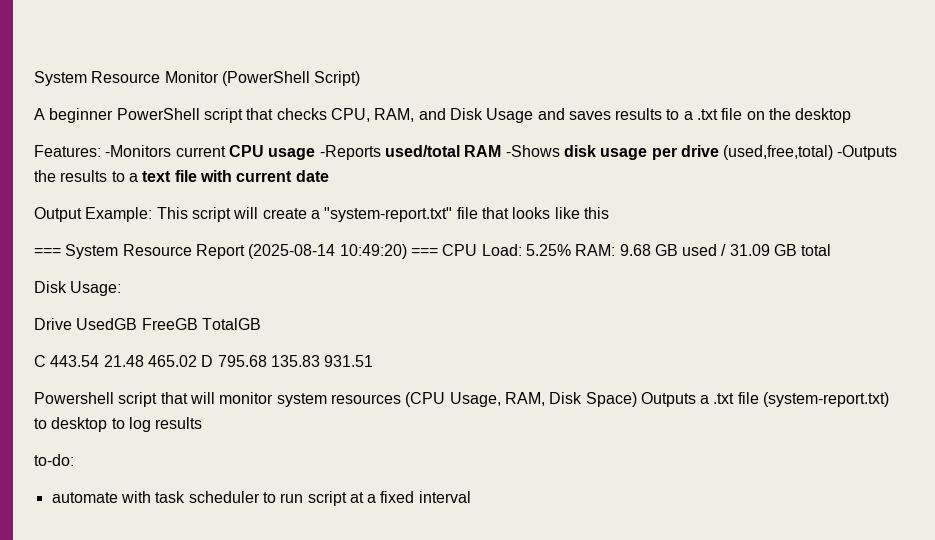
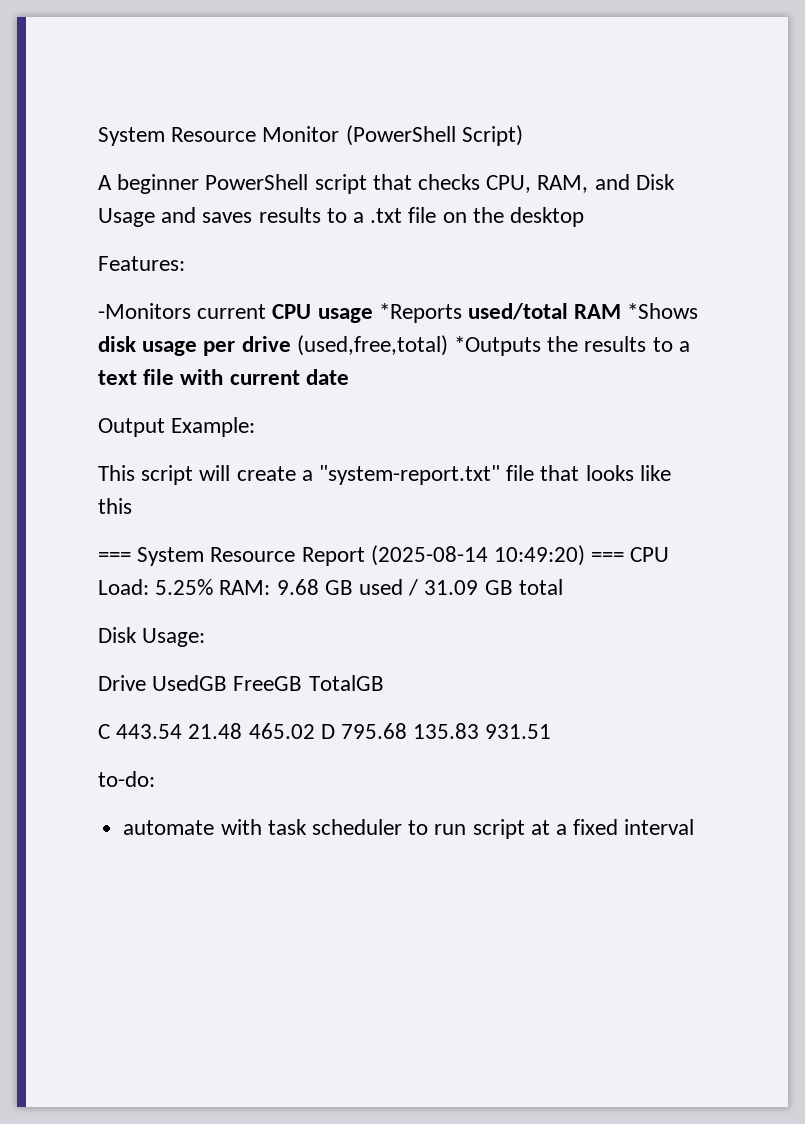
- Features: -Monitors current CPU usage -Reports used/total RAM -Shows disk usage per drive (used,free,total) -Outputs the results to a text file with current date
+ Features:
+ -Monitors current CPU usage *Reports used/total RAM *Shows disk usage per drive (used,free,total) *Outputs the results to a text file with current date
- Output Example: This script will create a "system-report.txt" file that looks like this
+ Output Example:
+ This script will create a "system-report.txt" file that looks like this
- Powershell script that will monitor system resources (CPU Usage, RAM, Disk Space) Outputs a .txt file (system-report.txt) to desktop to log results

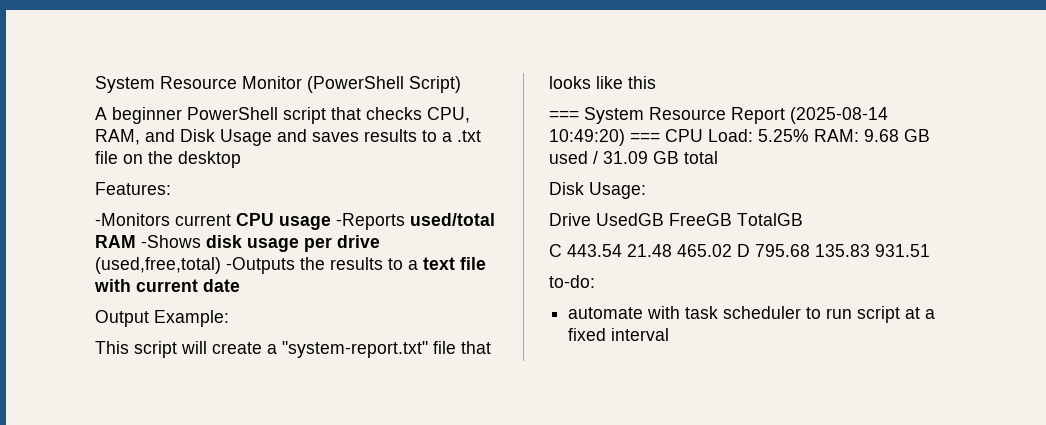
- -Monitors current CPU usage *Reports used/total RAM *Shows disk usage per drive (used,free,total) *Outputs the results to a text file with current date
+ -Monitors current CPU usage -Reports used/total RAM -Shows disk usage per drive (used,free,total) -Outputs the results to a text file with current date

